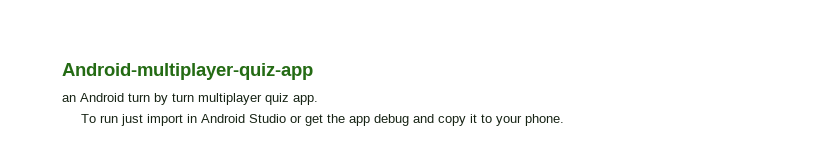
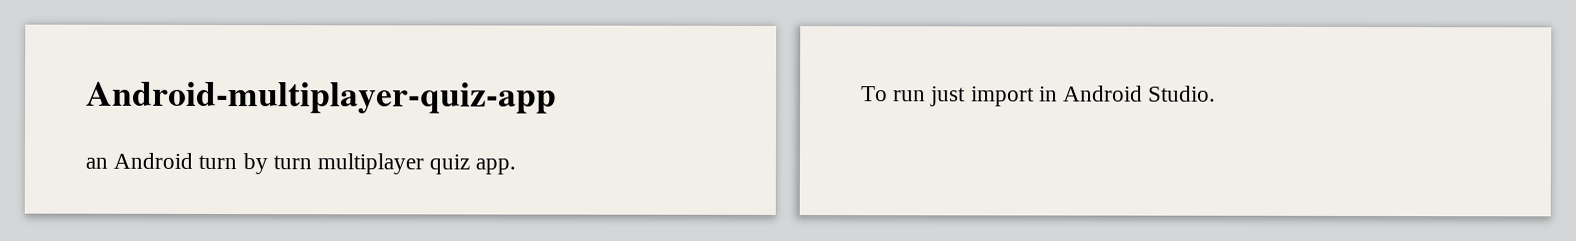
- To run just import in Android Studio or get the app debug and copy it to your phone.
+ To run just import in Android Studio.

